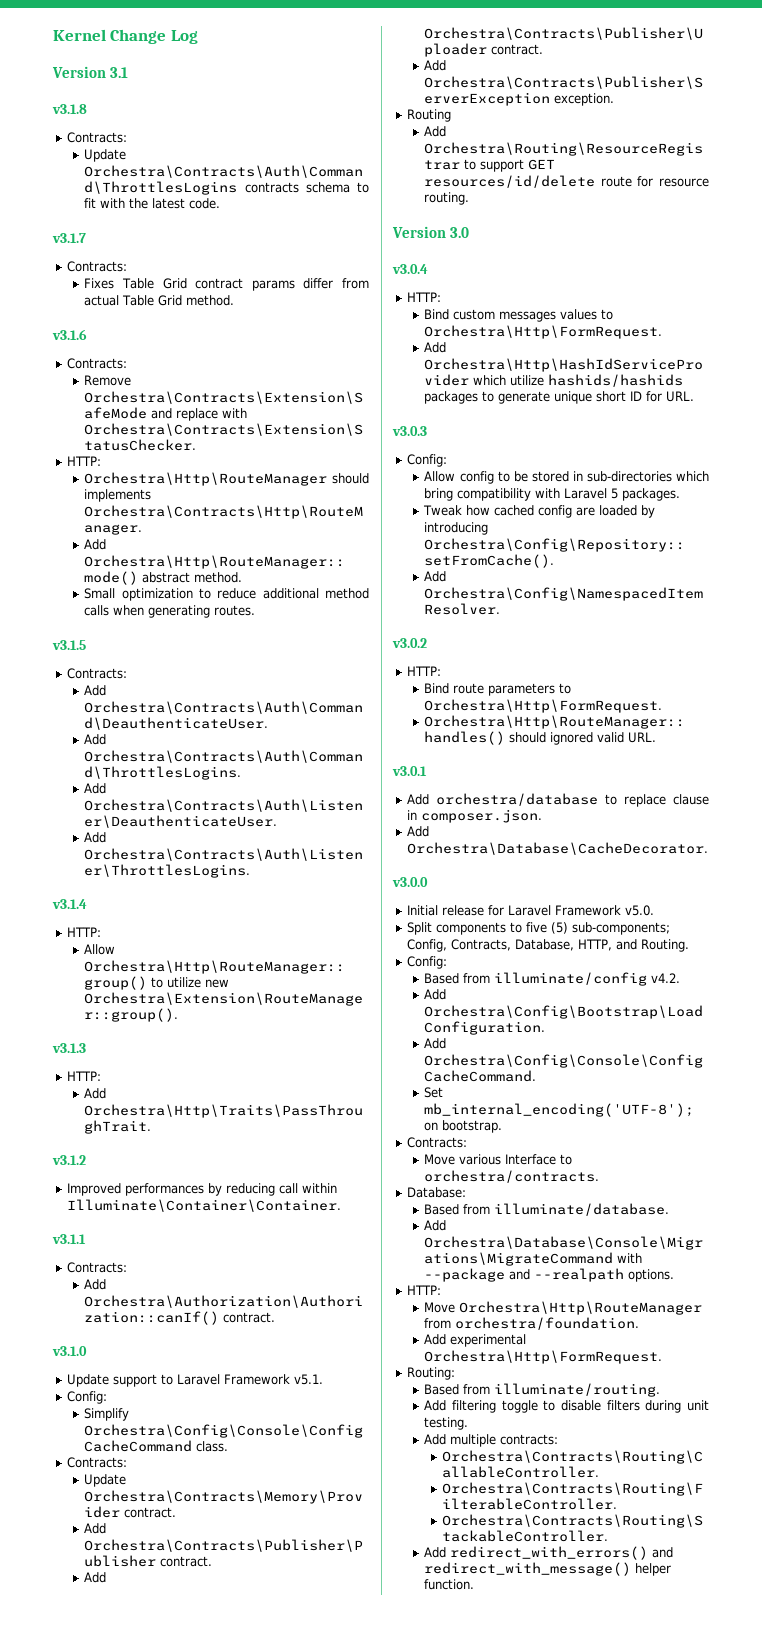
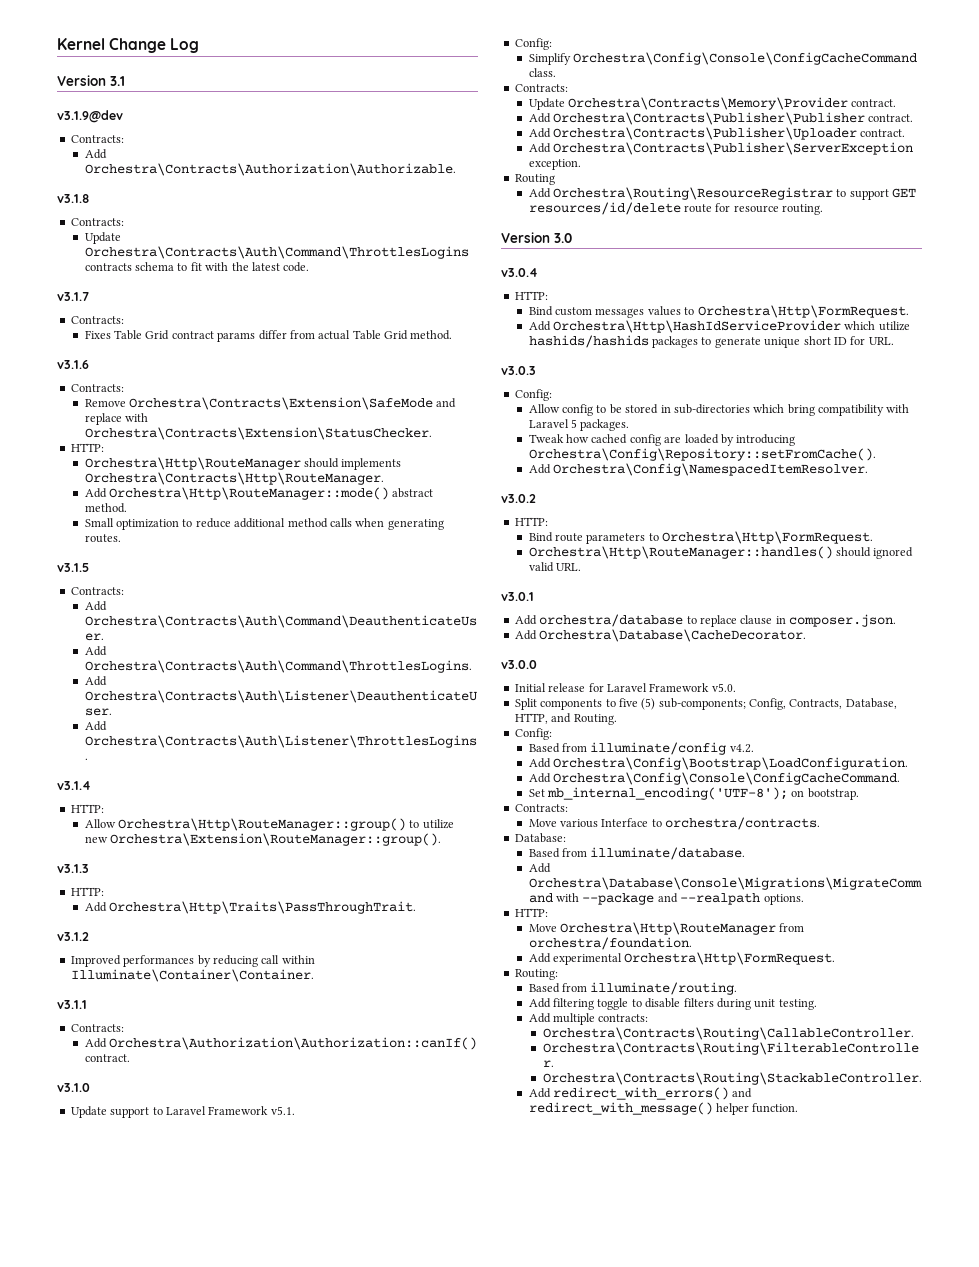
+ v3.1.9@dev
+ Contracts:
+ Add Orchestra\Contracts\Authorization\Authorizable.

